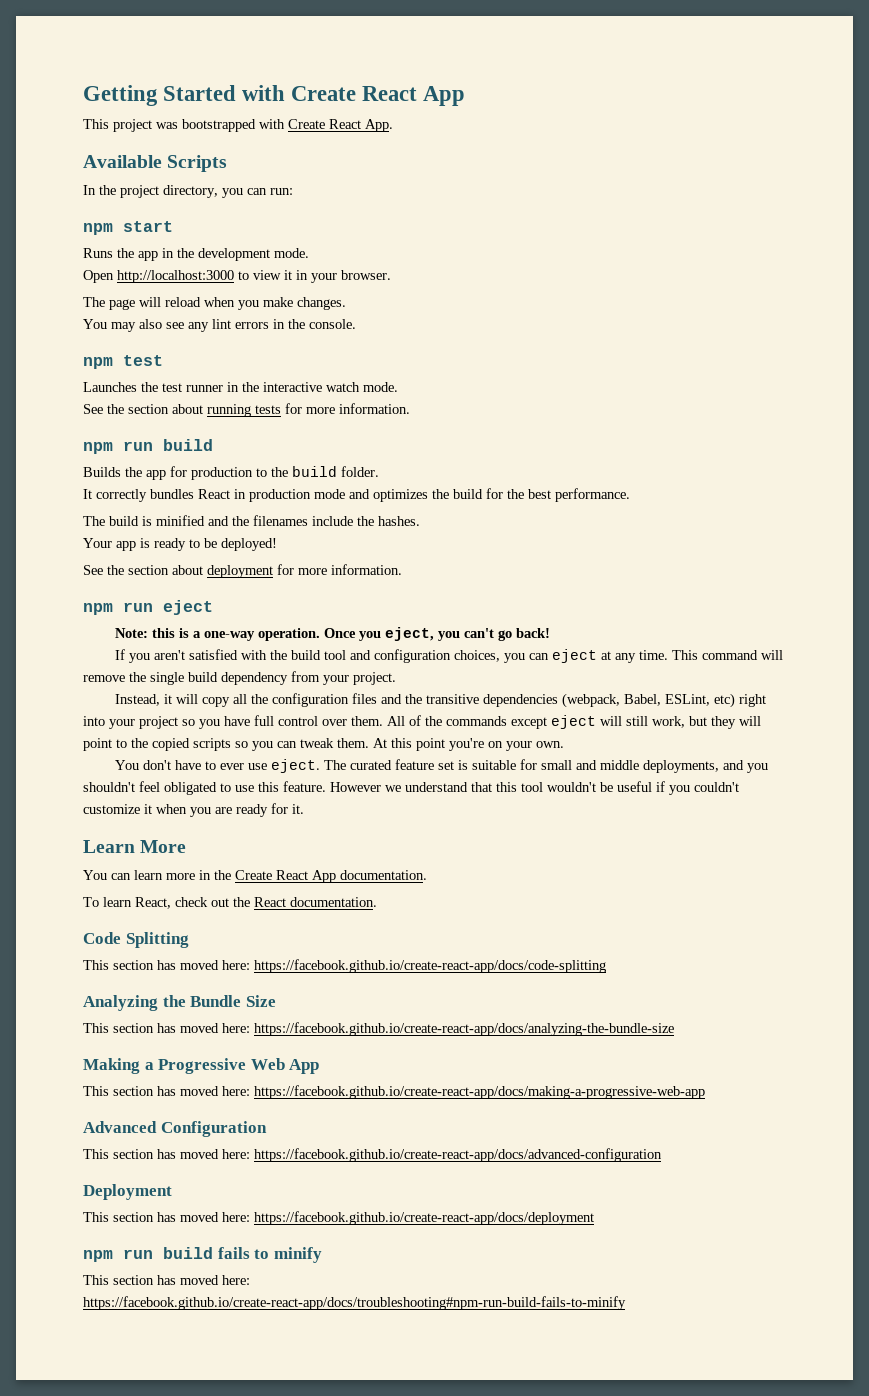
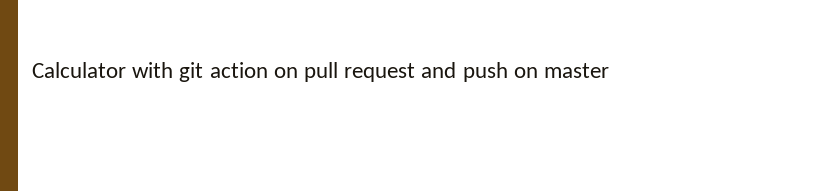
- Getting Started with Create React App
- This project was bootstrapped with Create React App.
- Available Scripts
- In the project directory, you can run:
- npm start
- Runs the app in the development mode.
- Open http://localhost:3000 to view it in your browser.
- The page will reload when you make changes.
- You may also see any lint errors in the console.
- npm test
- Launches the test runner in the interactive watch mode.
- See the section about running tests for more information.
- npm run build
- Builds the app for production to the build folder.
- It correctly bundles React in production mode and optimizes the build for the best performance.
- The build is minified and the filenames include the hashes.
- Your app is ready to be deployed!
- See the section about deployment for more information.
- npm run eject
- Note: this is a one-way operation. Once you eject, you can't go back!
- If you aren't satisfied with the build tool and configuration choices, you can eject at any time. This command will remove the single build dependency from your project.
- Instead, it will copy all the configuration files and the transitive dependencies (webpack, Babel, ESLint, etc) right into your project so you have full control over them. All of the commands except eject will still work, but they will point to the copied scripts so you can tweak them. At this point you're on your own.
- You don't have to ever use eject. The curated feature set is suitable for small and middle deployments, and you shouldn't feel obligated to use this feature. However we understand that this tool wouldn't be useful if you couldn't customize it when you are ready for it.
- Learn More
- You can learn more in the Create React App documentation.
- To learn React, check out the React documentation.
- Code Splitting
- This section has moved here: https://facebook.github.io/create-react-app/docs/code-splitting
- Analyzing the Bundle Size
- This section has moved here: https://facebook.github.io/create-react-app/docs/analyzing-the-bundle-size
- Making a Progressive Web App
- This section has moved here: https://facebook.github.io/create-react-app/docs/making-a-progressive-web-app
- Advanced Configuration
- This section has moved here: https://facebook.github.io/create-react-app/docs/advanced-configuration
- Deployment
- This section has moved here: https://facebook.github.io/create-react-app/docs/deployment
- npm run build fails to minify
- This section has moved here: https://facebook.github.io/create-react-app/docs/troubleshooting#npm-run-build-fails-to-minify
+ Calculator with git action on pull request and push on master

